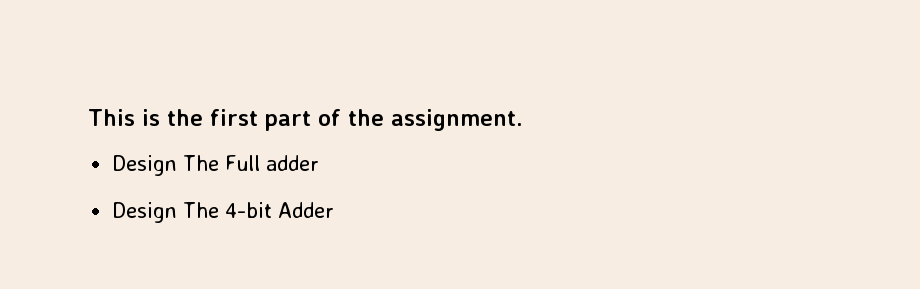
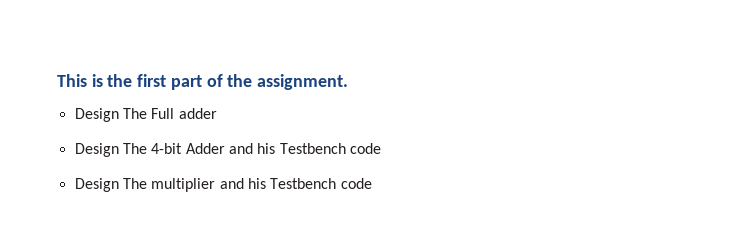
- Design The 4-bit Adder
+ Design The 4-bit Adder and his Testbench code
+ Design The multiplier and his Testbench code

